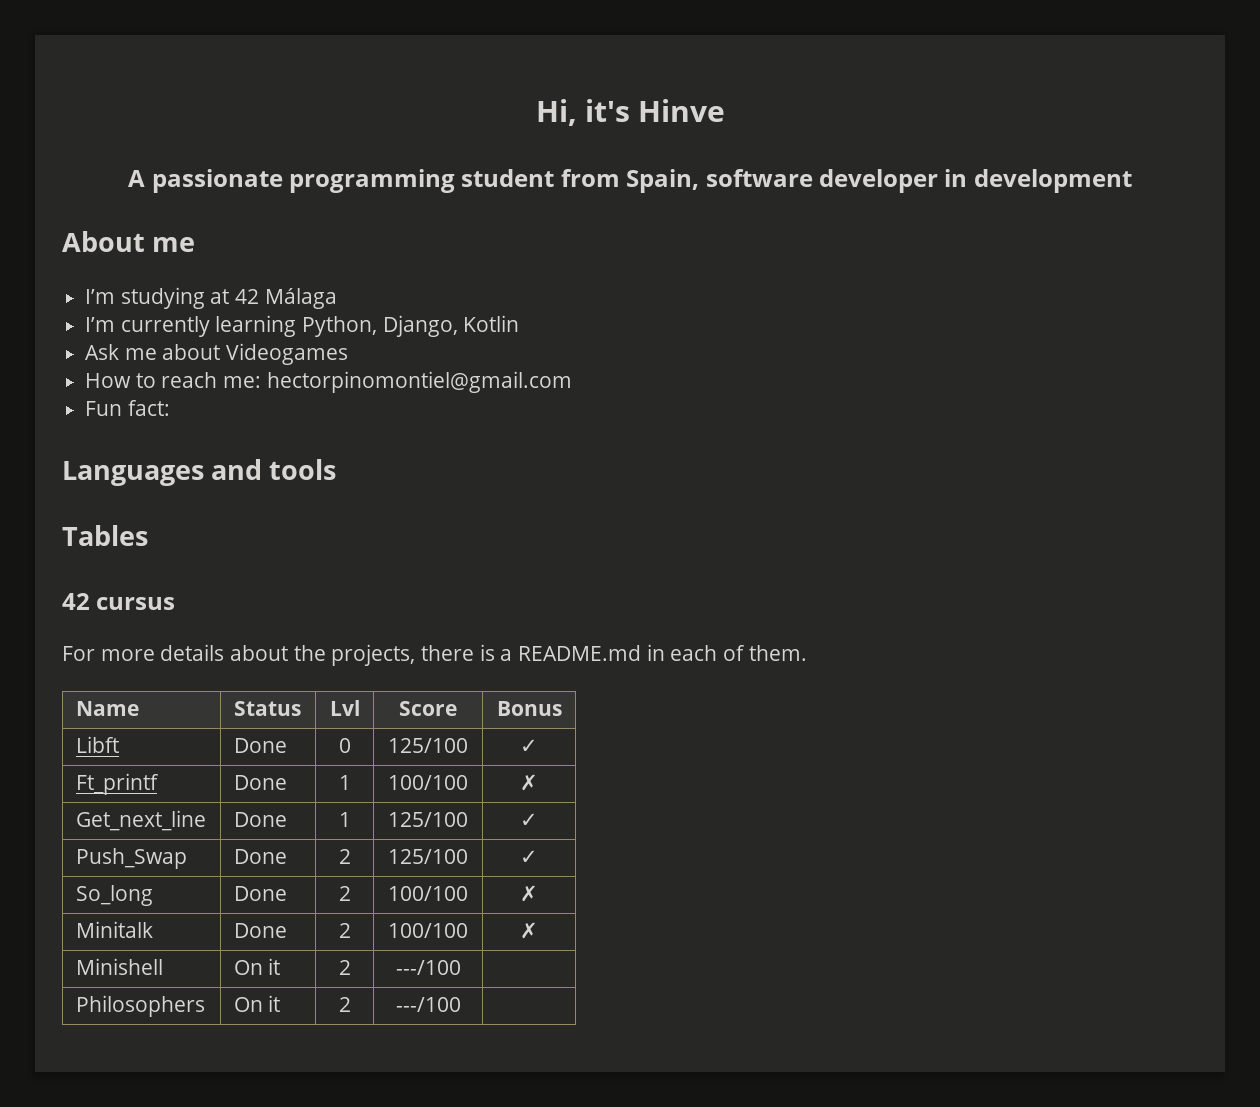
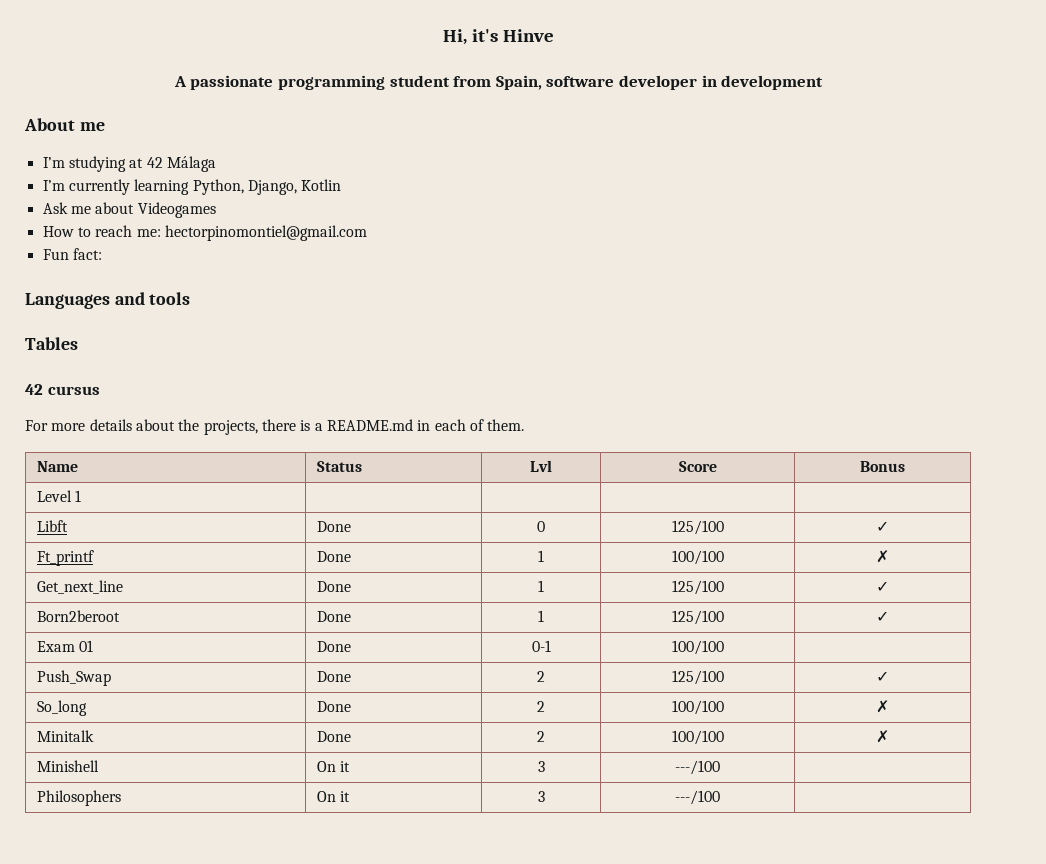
+ Level 1 | | | |
+ Born2beroot | Done | 1 | 125/100 | ✓
+ Exam 01 | Done | 0-1 | 100/100 |
- Minishell | On it | 2 | ---/100 |
+ Minishell | On it | 3 | ---/100 |
- Philosophers | On it | 2 | ---/100 |
+ Philosophers | On it | 3 | ---/100 |

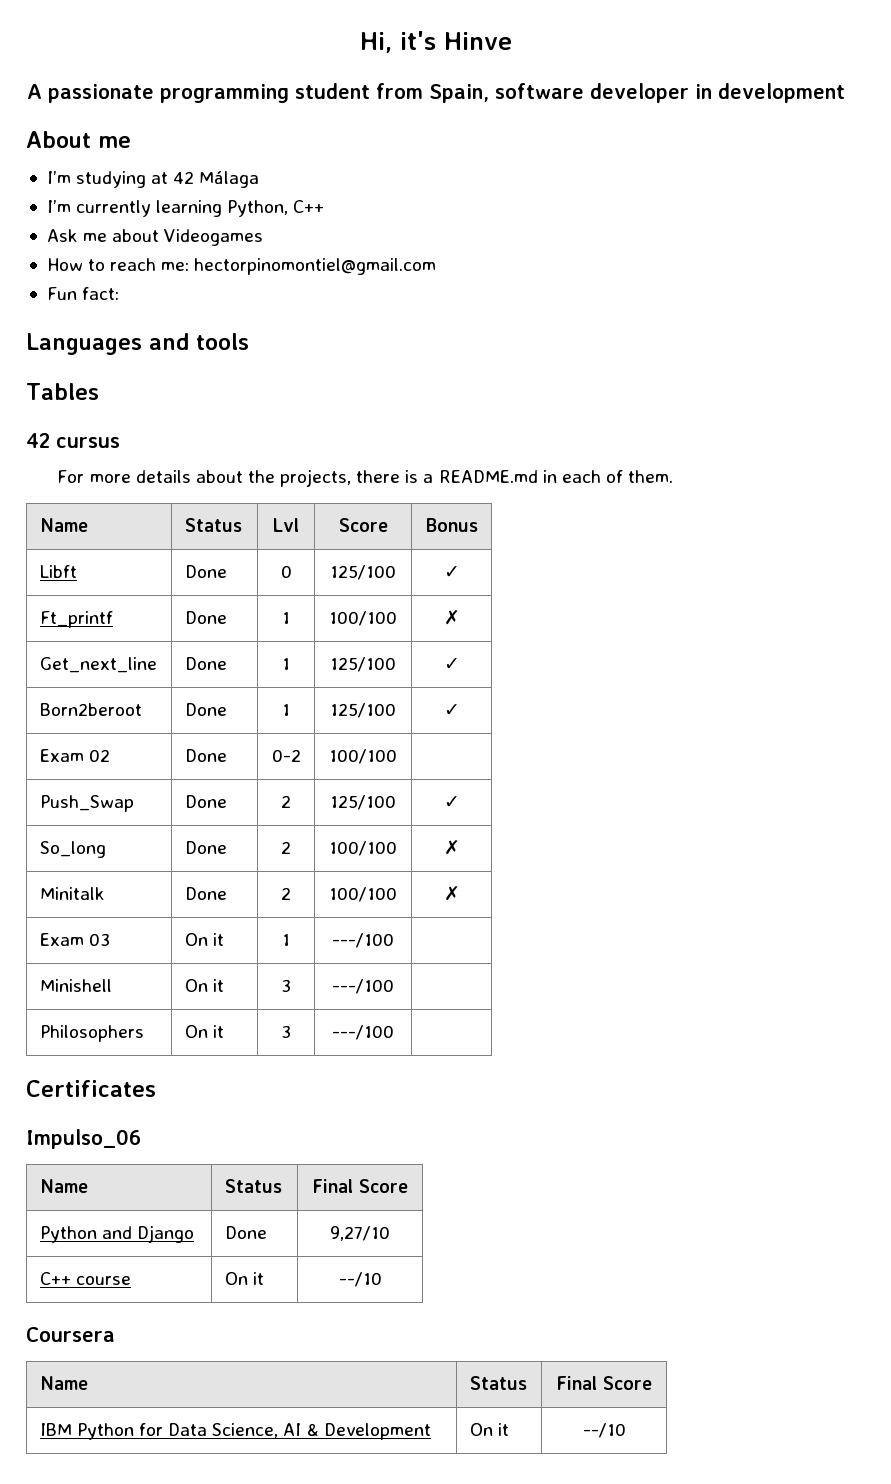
- I’m currently learning Python, Django, Kotlin
+ I’m currently learning Python, C++
- Level 1 | | | |
- Exam 01 | Done | 0-1 | 100/100 |
+ Exam 02 | Done | 0-2 | 100/100 |
+ Exam 03 | On it | 1 | ---/100 |
+ Certificates
+ Impulso_06
+ Name | Status | Final Score
+ Python and Django | Done | 9,27/10
+ C++ course | On it | --/10
+ Coursera
+ Name | Status | Final Score
+ IBM Python for Data Science, AI & Development | On it | --/10

